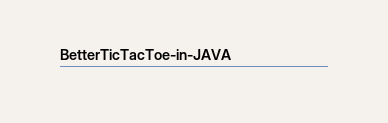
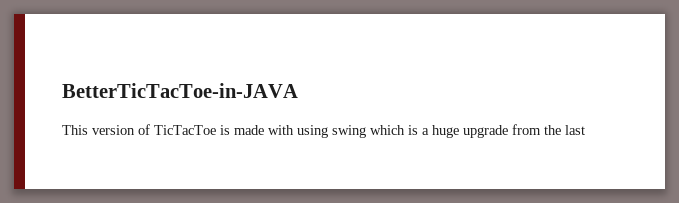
+ This version of TicTacToe is made with using swing which is a huge upgrade from the last

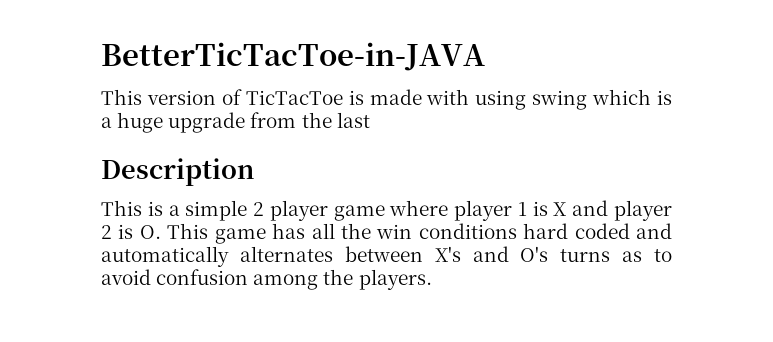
+ Description
+ This is a simple 2 player game where player 1 is X and player 2 is O. This game has all the win conditions hard coded and automatically alternates between X's and O's turns as to avoid confusion among the players.

